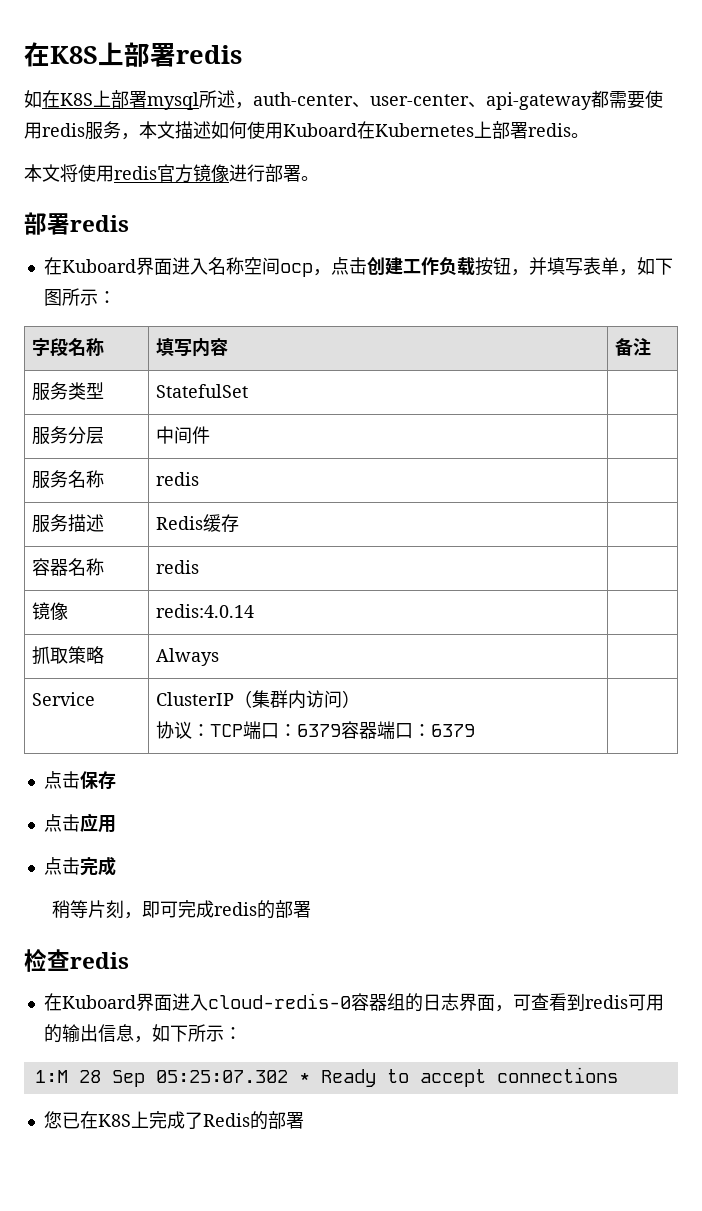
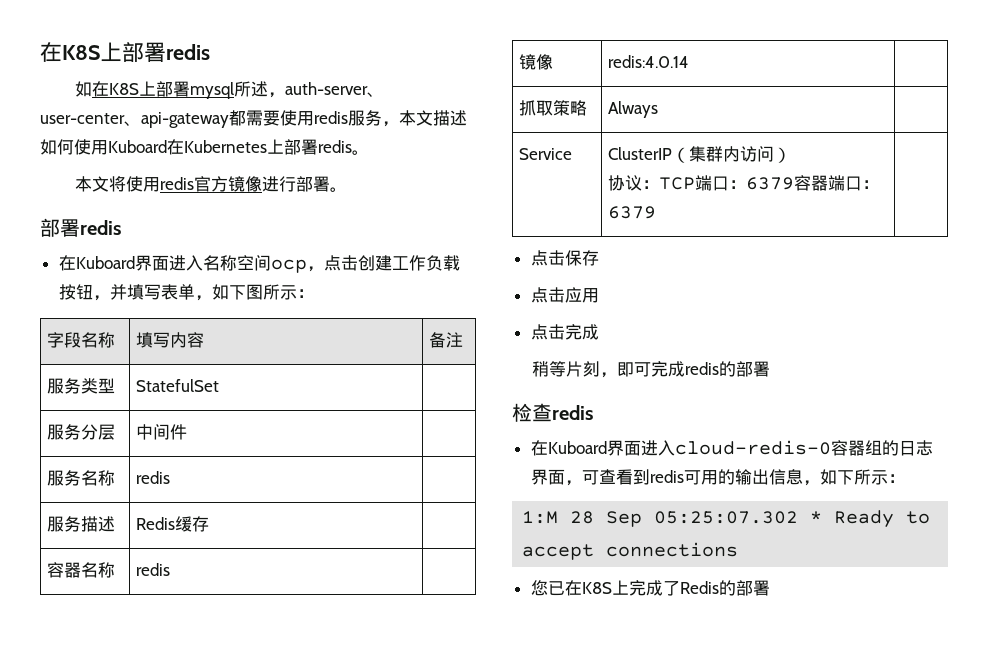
- 如在K8S上部署mysql所述，auth-center、user-center、api-gateway都需要使用redis服务，本文描述如何使用Kuboard在Kubernetes上部署redis。
+ 如在K8S上部署mysql所述，auth-server、user-center、api-gateway都需要使用redis服务，本文描述如何使用Kuboard在Kubernetes上部署redis。

